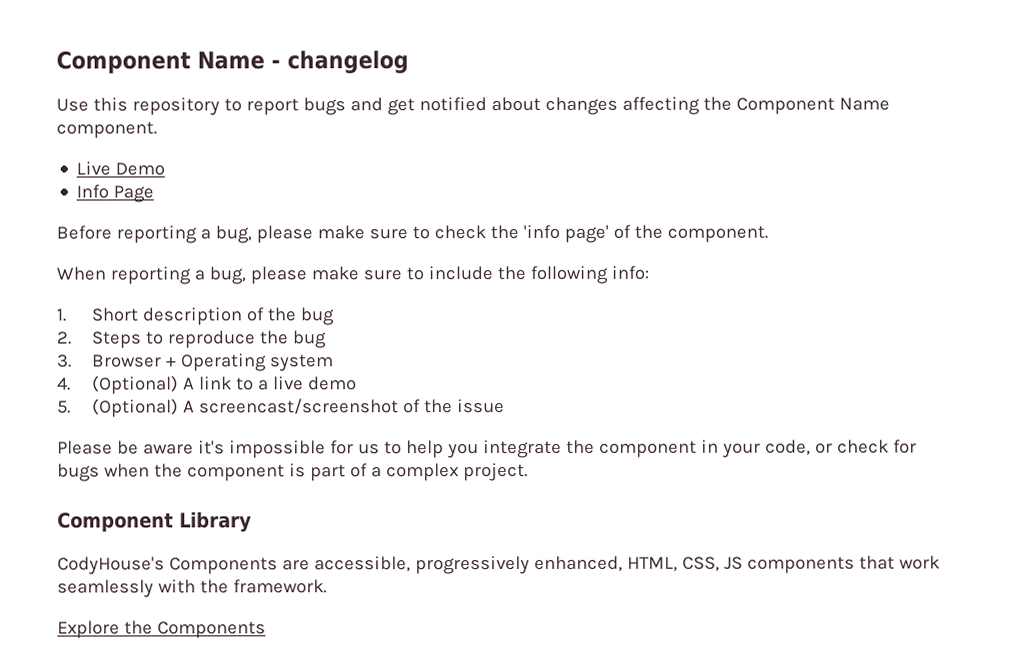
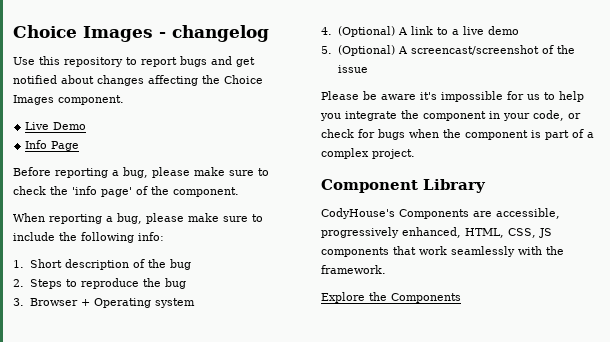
- Component Name - changelog
+ Choice Images - changelog
- Use this repository to report bugs and get notified about changes affecting the Component Name component.
+ Use this repository to report bugs and get notified about changes affecting the Choice Images component.

